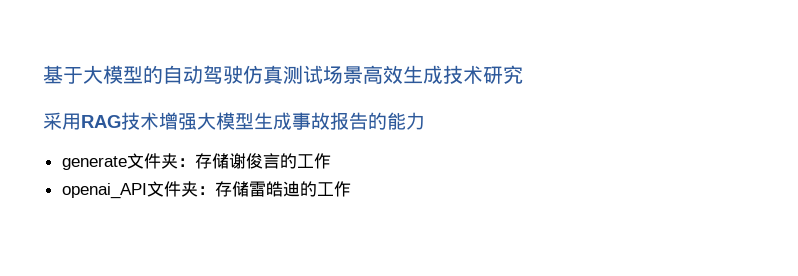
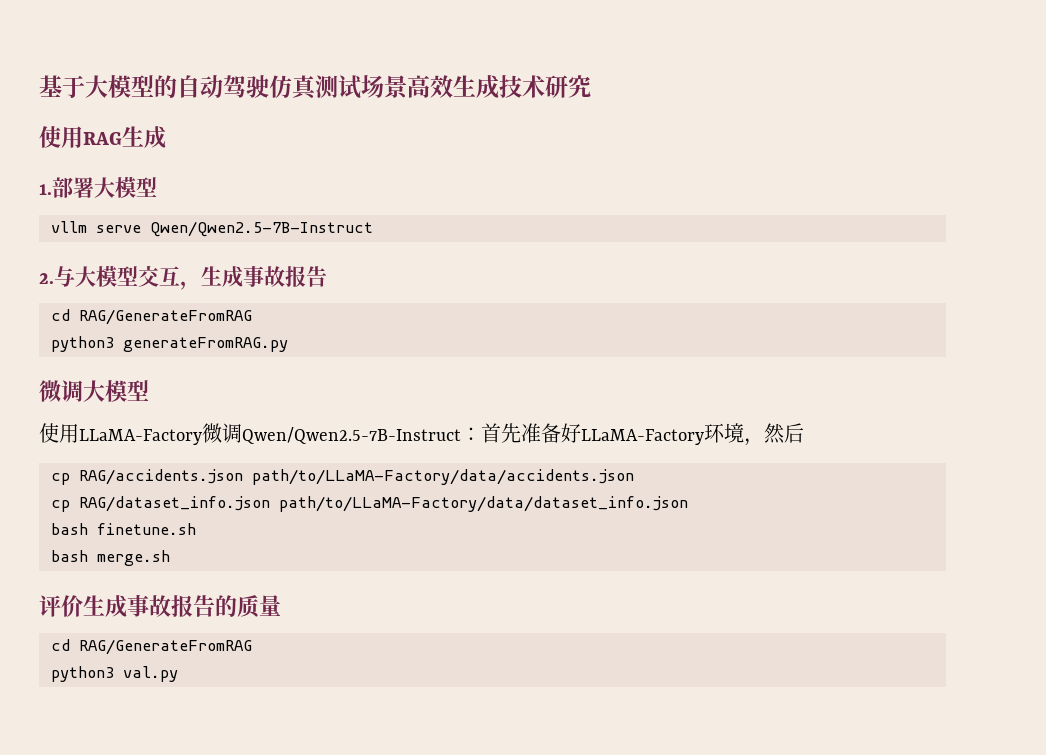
- 采用RAG技术增强大模型生成事故报告的能力
- generate文件夹：存储谢俊言的工作
- openai_API文件夹：存储雷皓迪的工作
+ 使用RAG生成
+ 1.部署大模型
+ vllm serve Qwen/Qwen2.5-7B-Instruct
+ 2.与大模型交互，生成事故报告
+ cd RAG/GenerateFromRAG
+ python3 generateFromRAG.py
+ 微调大模型
+ 使用LLaMA-Factory微调Qwen/Qwen2.5-7B-Instruct：首先准备好LLaMA-Factory环境，然后
+ cp RAG/accidents.json path/to/LLaMA-Factory/data/accidents.json
+ cp RAG/dataset_info.json path/to/LLaMA-Factory/data/dataset_info.json
+ bash finetune.sh
+ bash merge.sh
+ 评价生成事故报告的质量
+ cd RAG/GenerateFromRAG
+ python3 val.py

